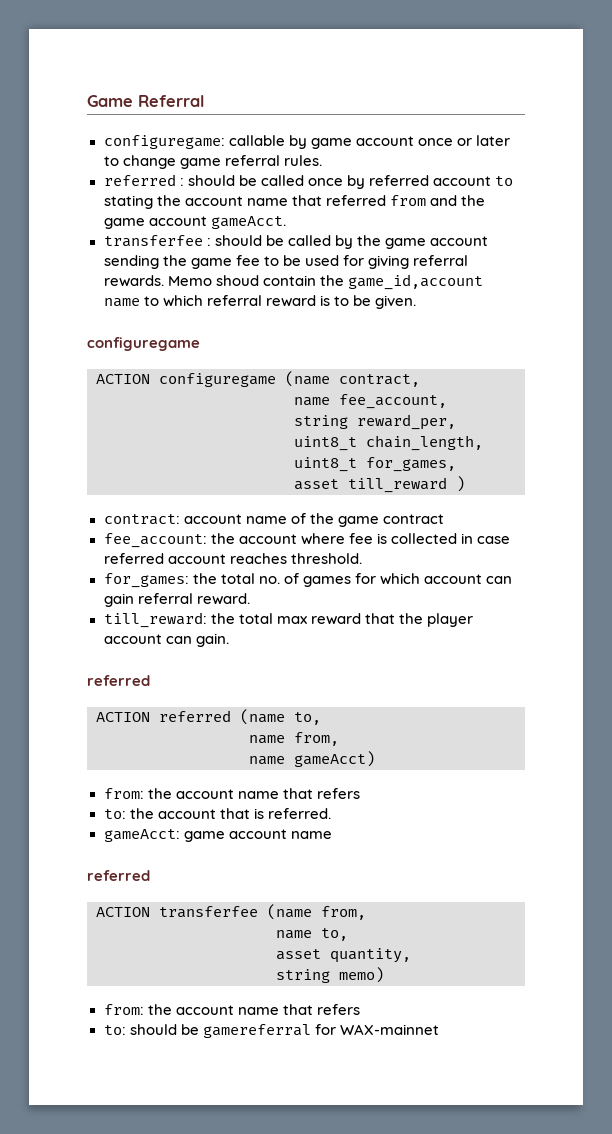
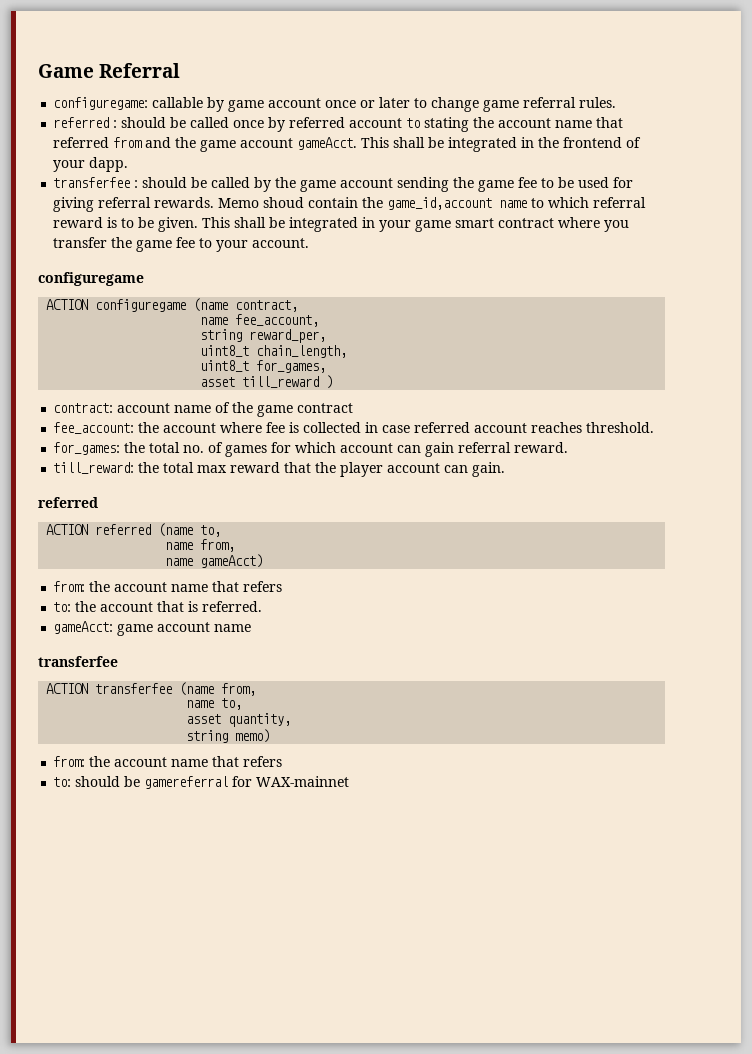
+ This shall be integrated in the frontend of your dapp.
+ This shall be integrated in your game smart contract where you transfer the game fee to your account.
  gameAcct: game account name
- referred
+ transferfee

